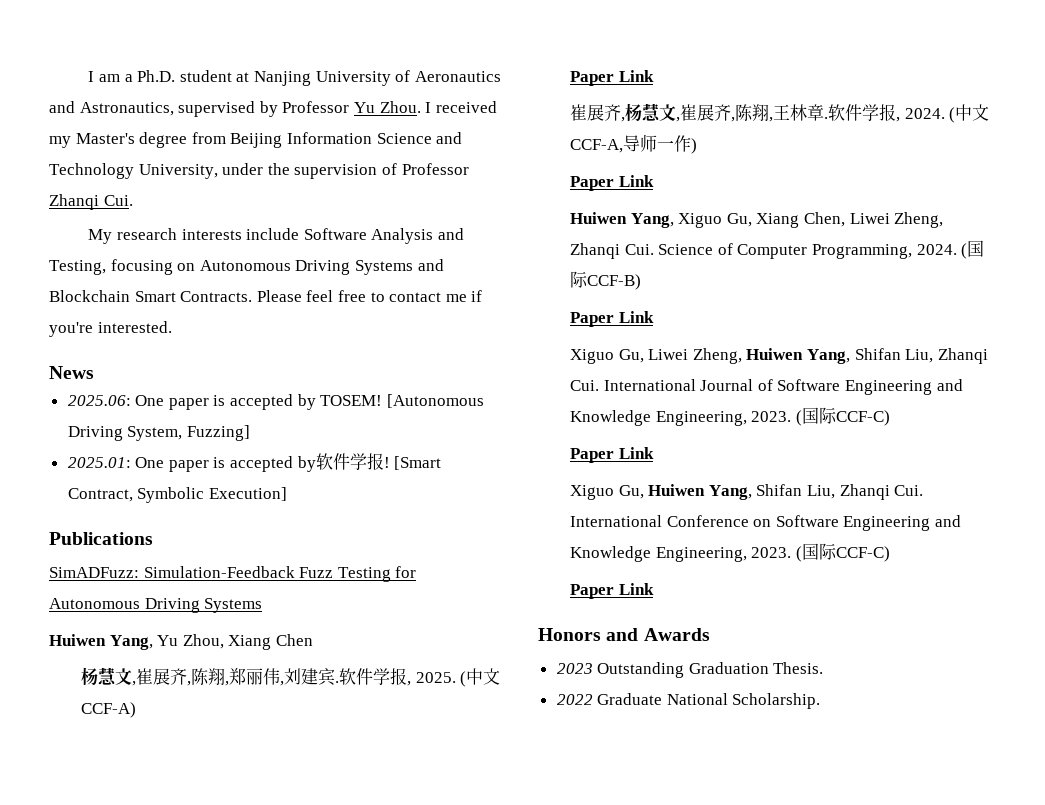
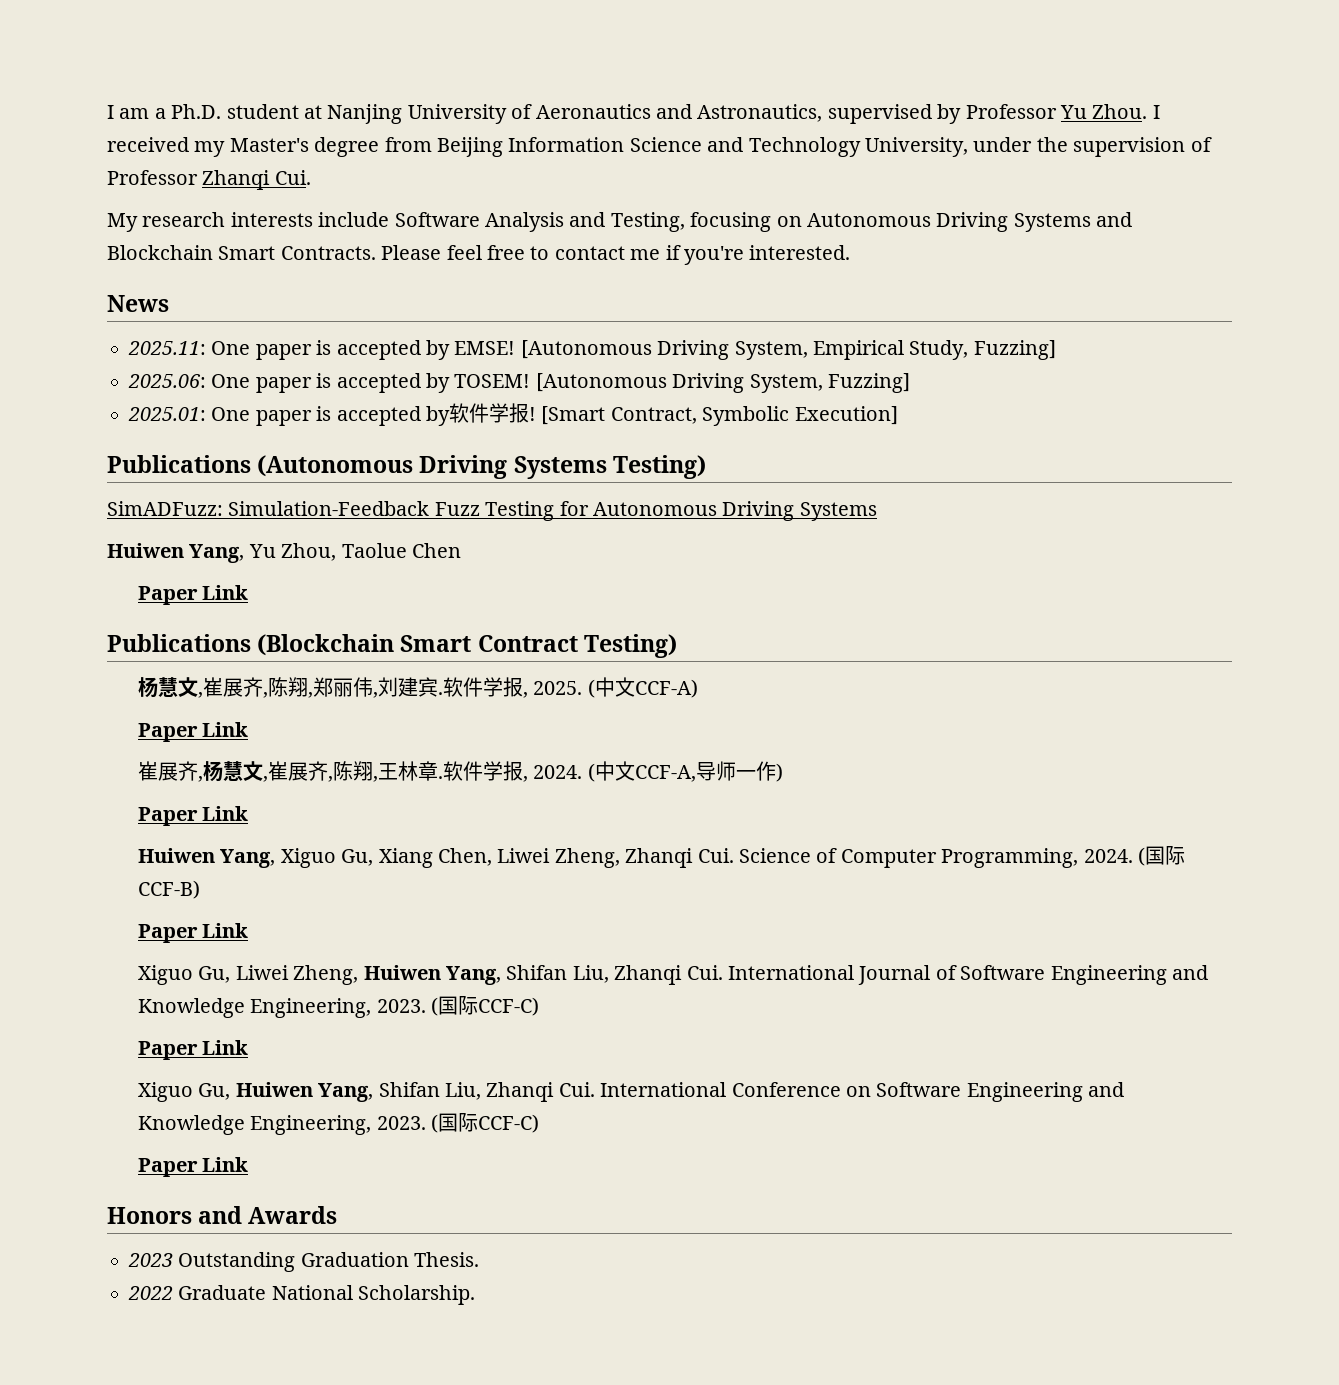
+ 2025.11: One paper is accepted by EMSE! [Autonomous Driving System, Empirical Study, Fuzzing]
- Publications
+ Publications (Autonomous Driving Systems Testing)
- Huiwen Yang, Yu Zhou, Xiang Chen
+ Huiwen Yang, Yu Zhou, Taolue Chen
+ Paper Link
+ Publications (Blockchain Smart Contract Testing)

